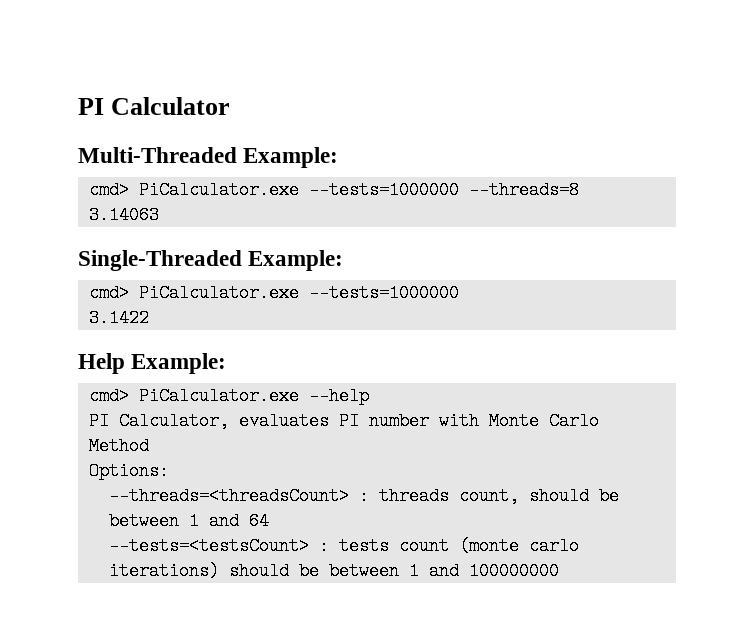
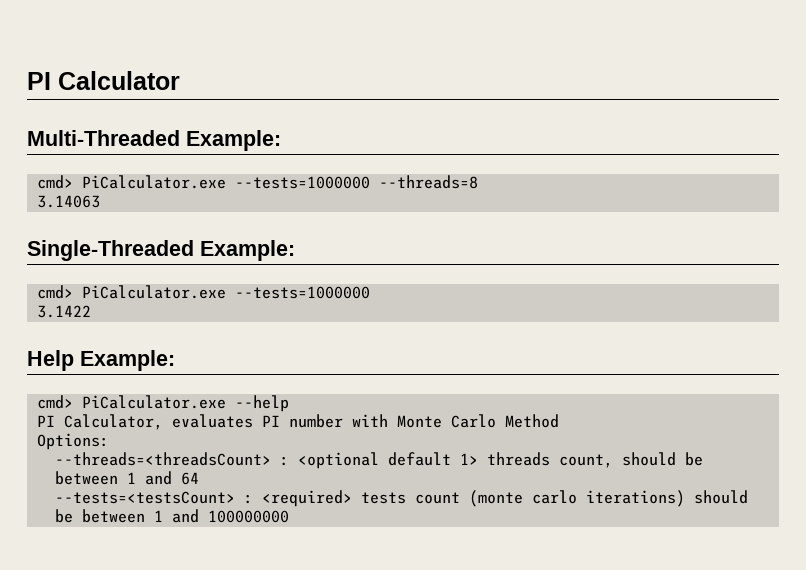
- --threads=<threadsCount> : threads count, should be between 1 and 64
+ --threads=<threadsCount> : <optional default 1> threads count, should be between 1 and 64
- --tests=<testsCount> : tests count (monte carlo iterations) should be between 1 and 100000000
+ --tests=<testsCount> : <required> tests count (monte carlo iterations) should be between 1 and 100000000

